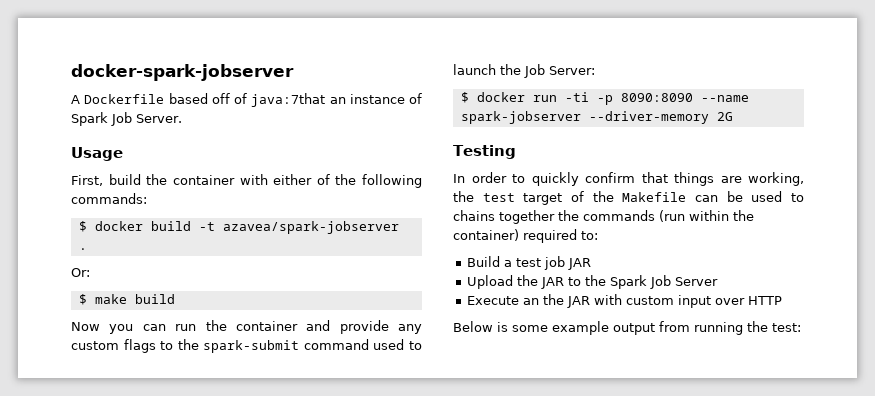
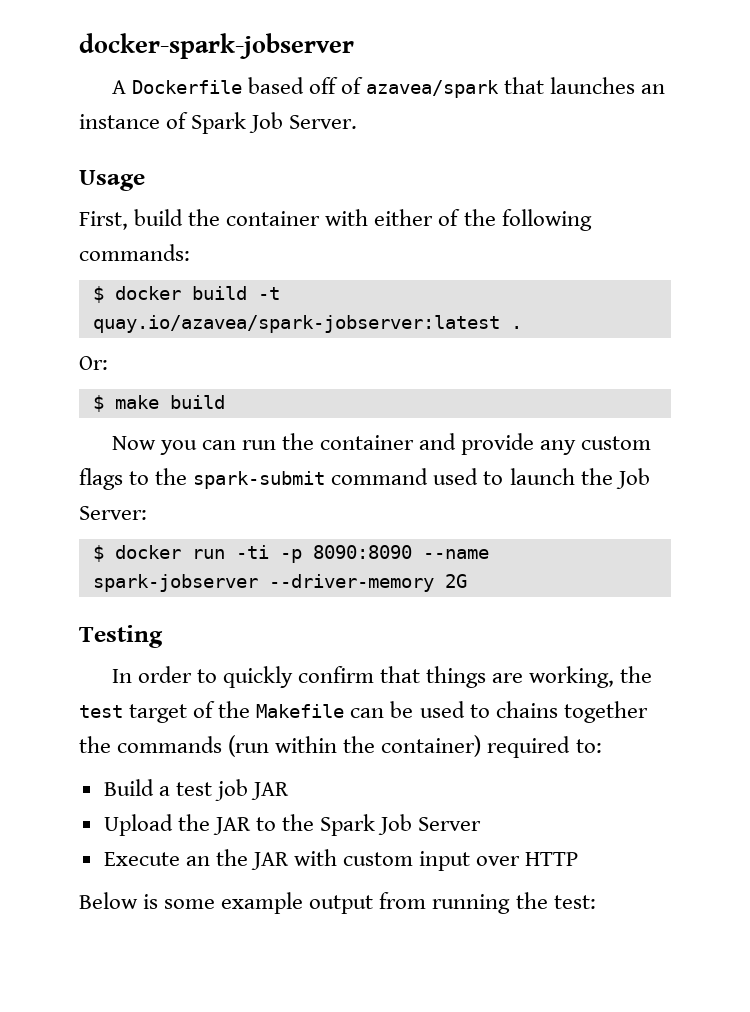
- A Dockerfile based off of java:7that an instance of Spark Job Server.
+ A Dockerfile based off of azavea/spark that launches an instance of Spark Job Server.
- $ docker build -t azavea/spark-jobserver .
+ $ docker build -t quay.io/azavea/spark-jobserver:latest .

